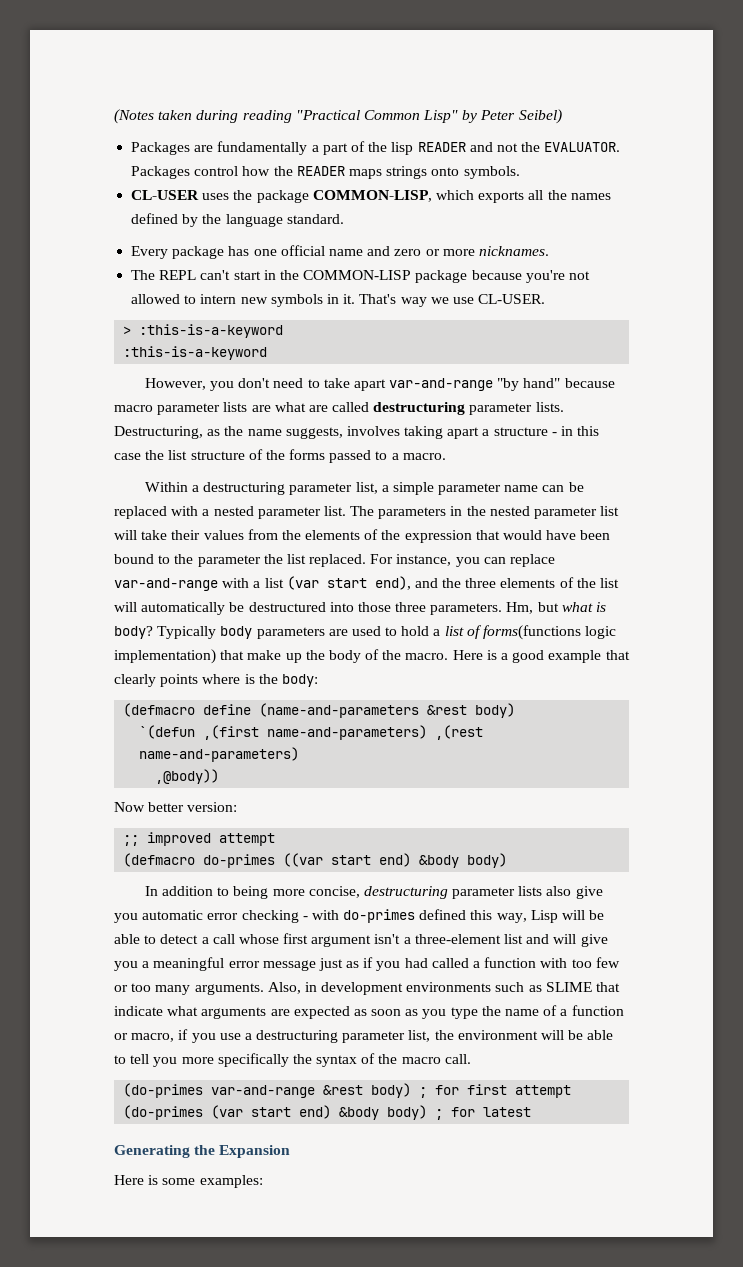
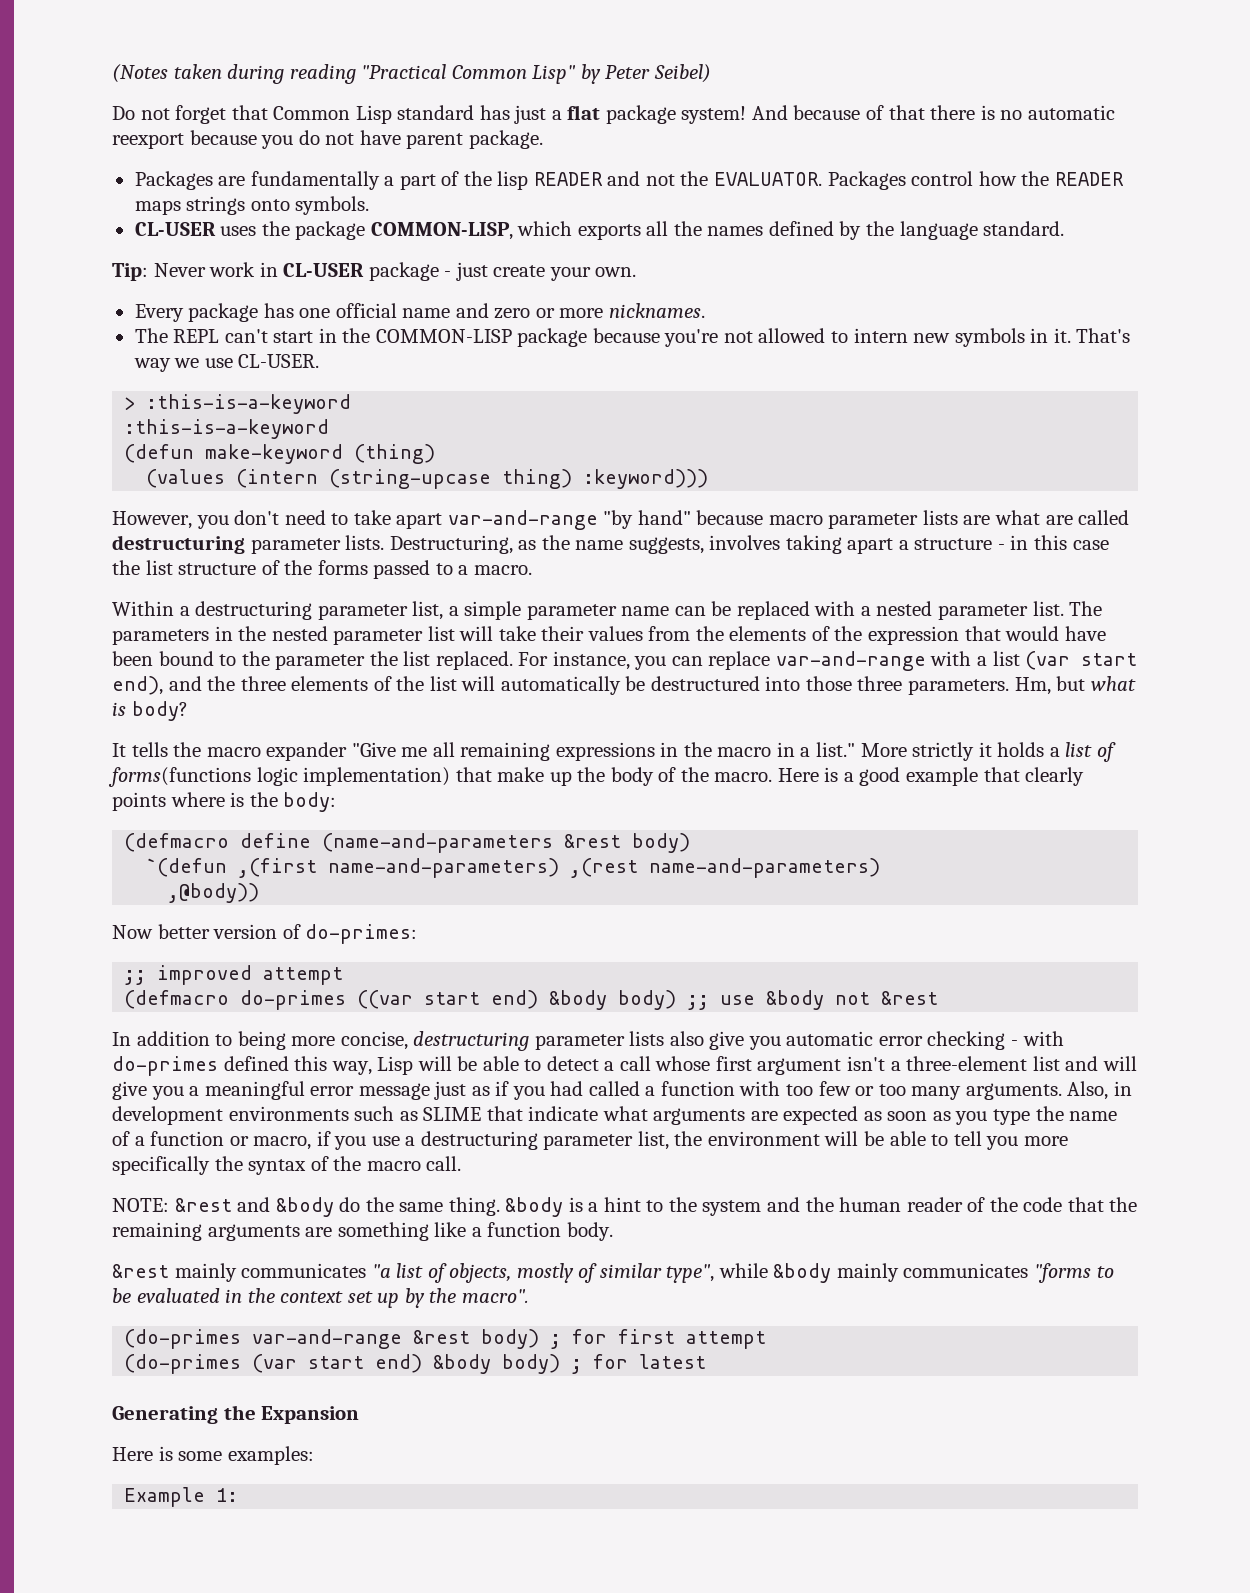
+ Do not forget that Common Lisp standard has just a flat package system! And because of that there is no automatic reexport because you do not have parent package.
+ Tip: Never work in CL-USER package - just create your own.
+ (defun make-keyword (thing)
+ (values (intern (string-upcase thing) :keyword)))
- Hm, but what is body? Typically body parameters are used to hold a list of forms(functions logic implementation) that make up the body of the macro.
+ Hm, but what is body?
+ It tells the macro expander "Give me all remaining expressions in the macro in a list." More strictly it holds a list of forms(functions logic implementation) that make up the body of the macro.
- Now better version:
+ Now better version of do-primes:
- (defmacro do-primes ((var start end) &body body)
+ (defmacro do-primes ((var start end) &body body) ;; use &body not &rest
+ NOTE: &rest and &body do the same thing. &body is a hint to the system and the human reader of the code that the remaining arguments are something like a function body.
+ &rest mainly communicates "a list of objects, mostly of similar type", while &body mainly communicates "forms to be evaluated in the context set up by the macro".
+ Example 1:

